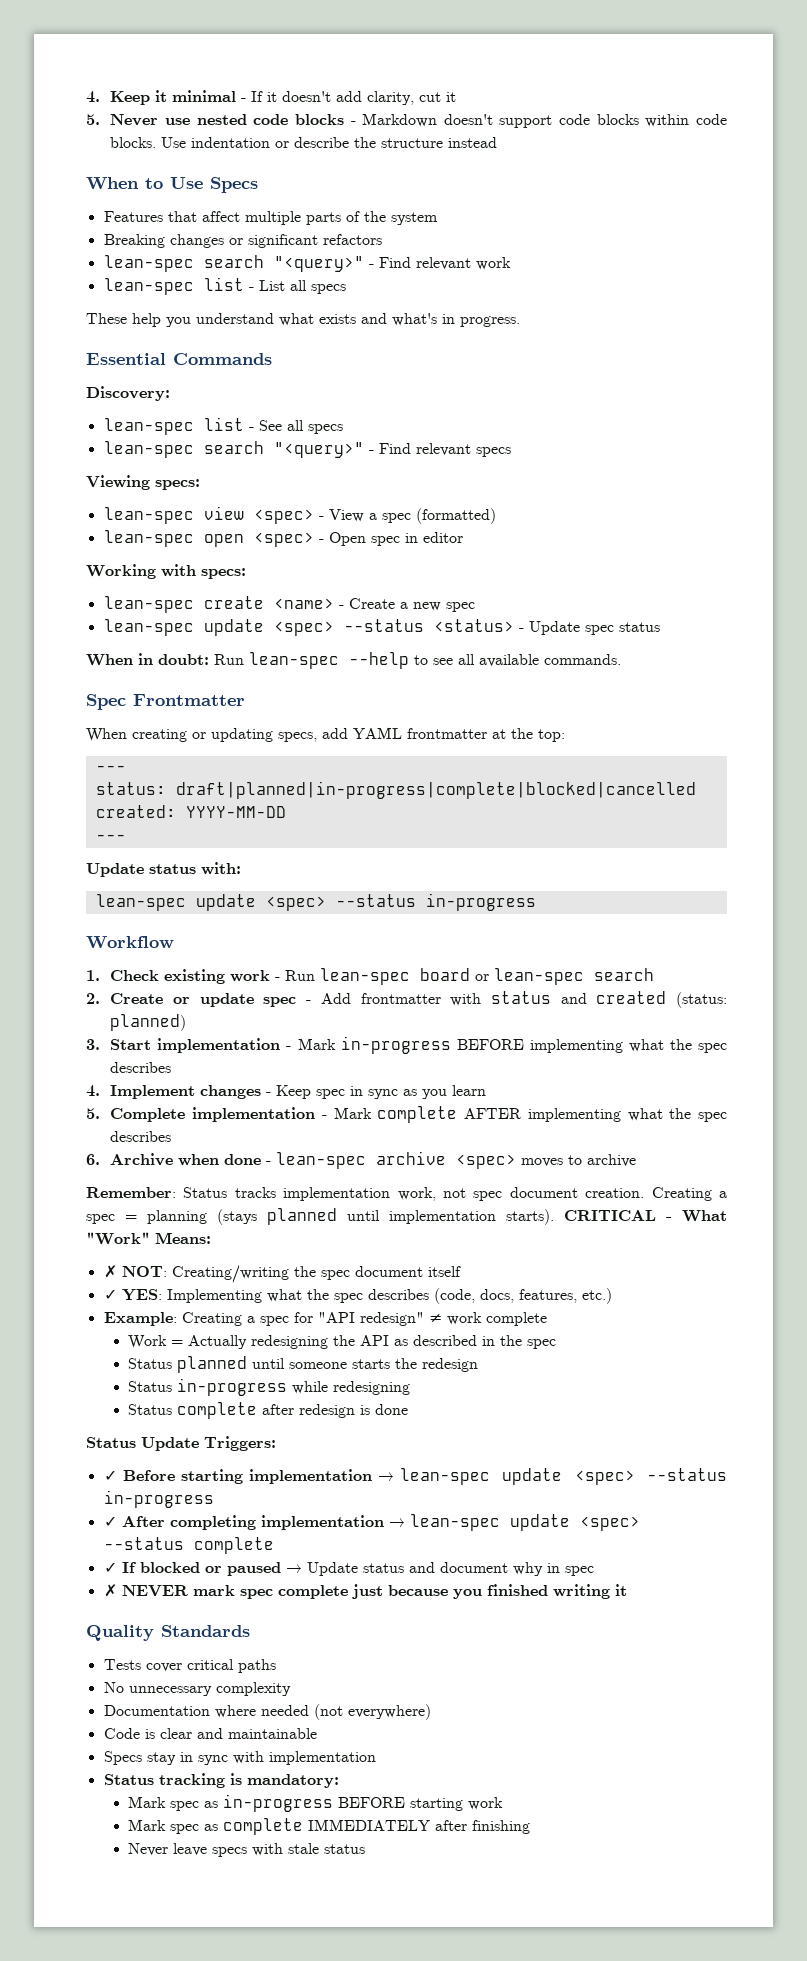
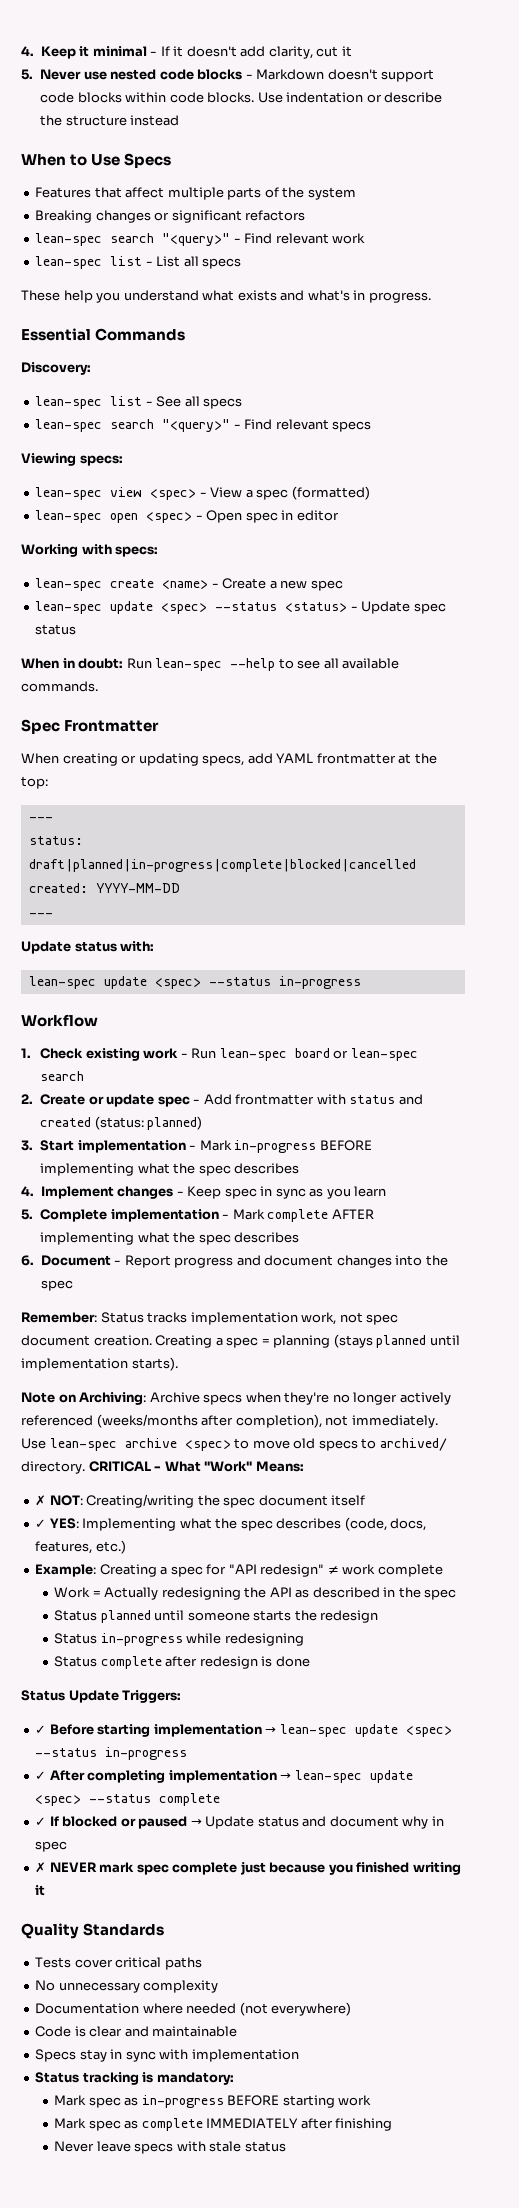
- 6. Archive when done - lean-spec archive <spec> moves to archive
+ 6. Document - Report progress and document changes into the spec
- Creating a spec = planning (stays planned until implementation starts). CRITICAL - What "Work" Means:
+ Creating a spec = planning (stays planned until implementation starts).
+ Note on Archiving: Archive specs when they're no longer actively referenced (weeks/months after completion), not immediately. Use lean-spec archive <spec> to move old specs to archived/ directory. CRITICAL - What "Work" Means:

